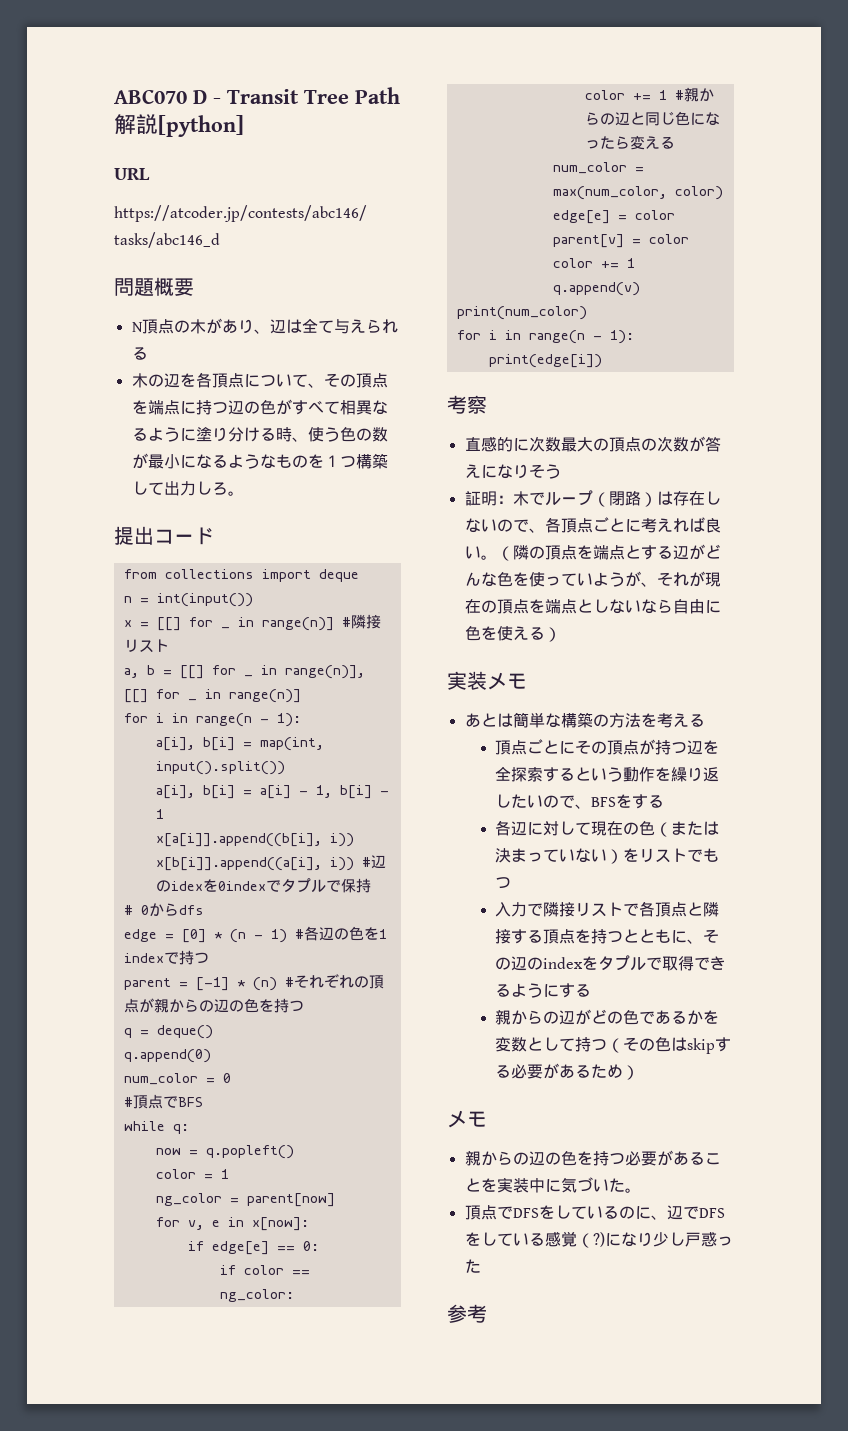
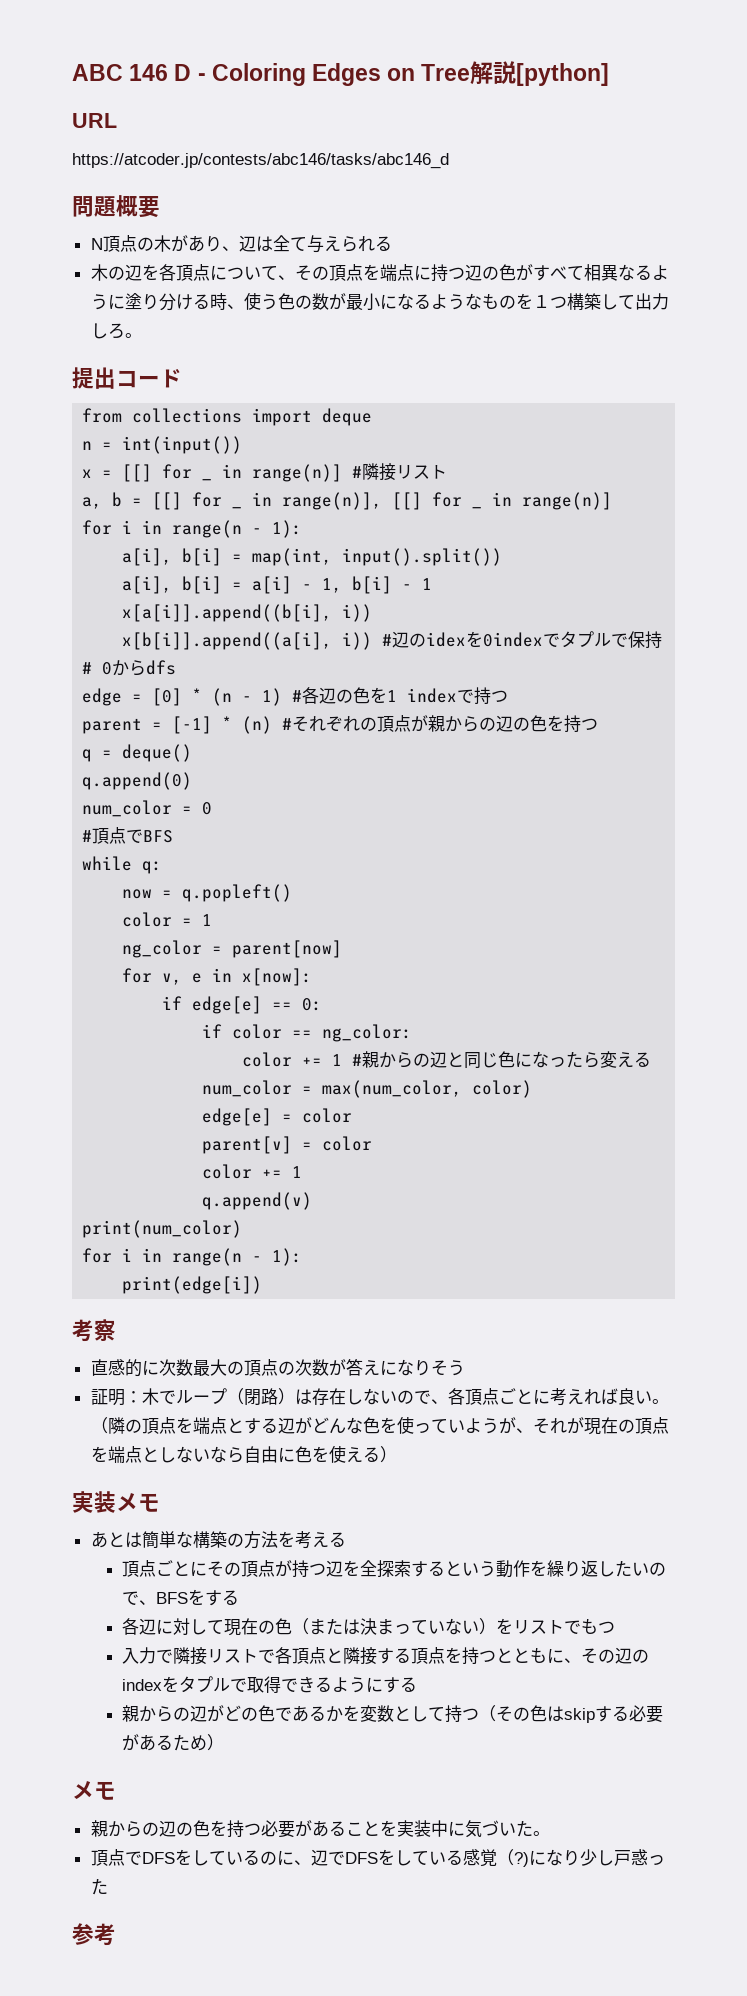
- ABC070 D - Transit Tree Path解説[python]
+ ABC 146 D - Coloring Edges on Tree解説[python]

